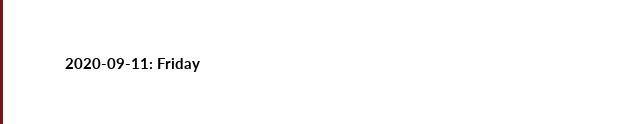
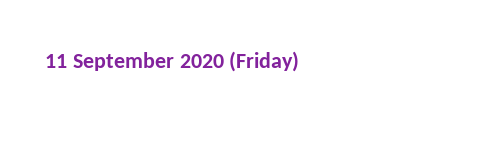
- 2020-09-11: Friday
+ 11 September 2020 (Friday)

